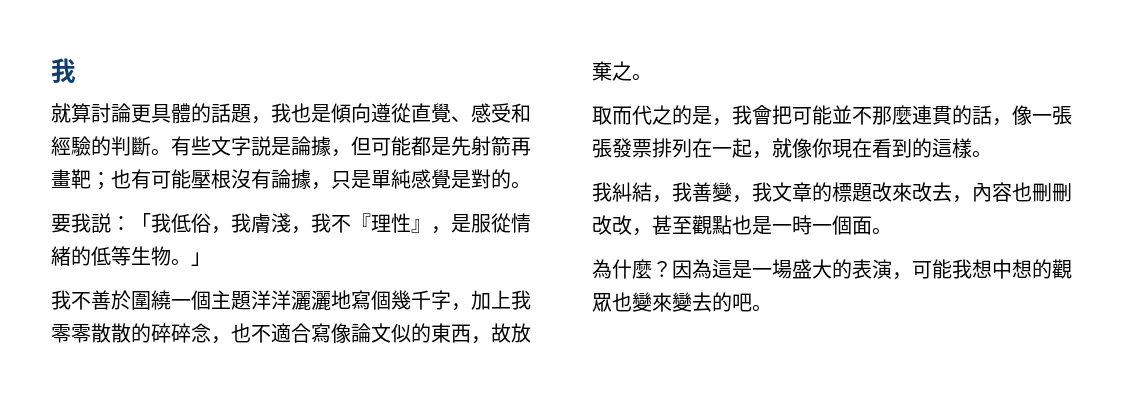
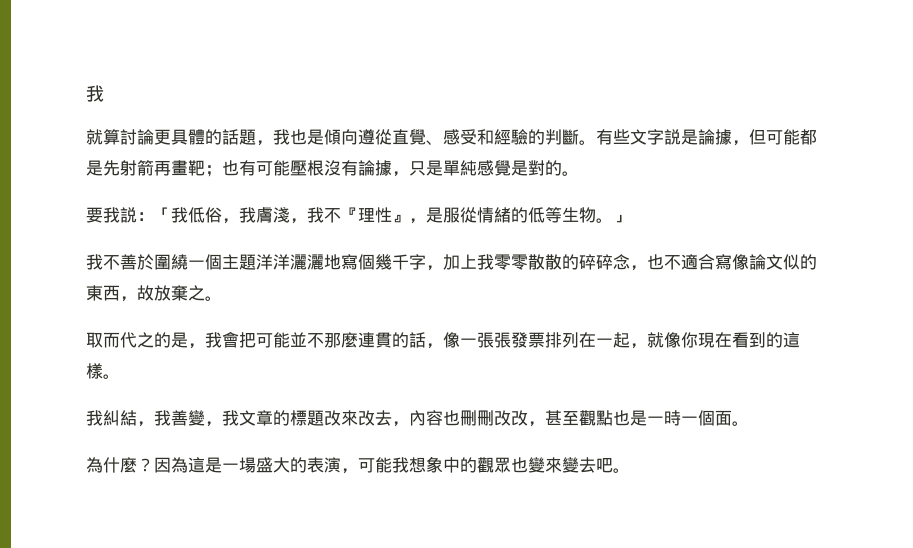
- 因為這是一場盛大的表演，可能我想中想的觀眾也變來變去的吧。
+ 因為這是一場盛大的表演，可能我想象中的觀眾也變來變去吧。

